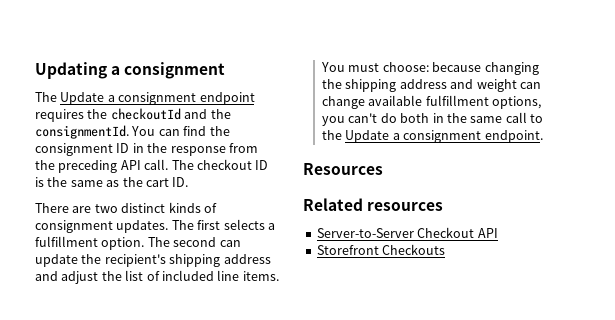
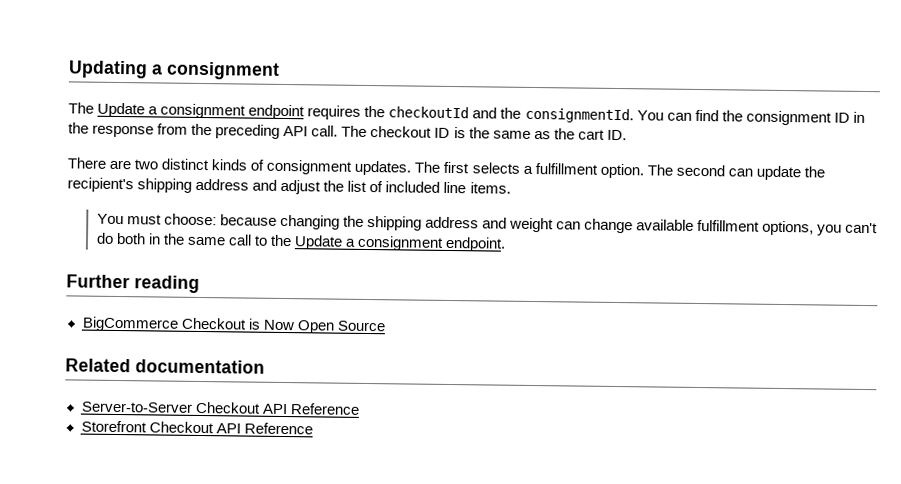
- Resources
+ Further reading
+ BigCommerce Checkout is Now Open Source
- Related resources
+ Related documentation
- Server-to-Server Checkout API
+ Server-to-Server Checkout API Reference
- Storefront Checkouts
+ Storefront Checkout API Reference

